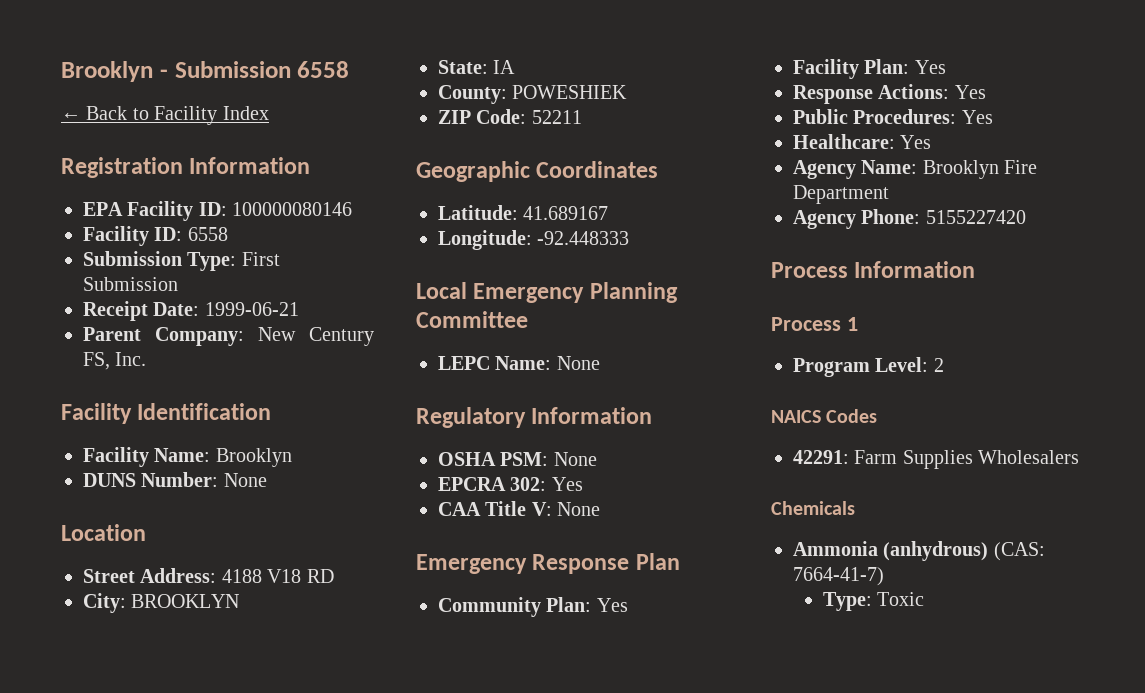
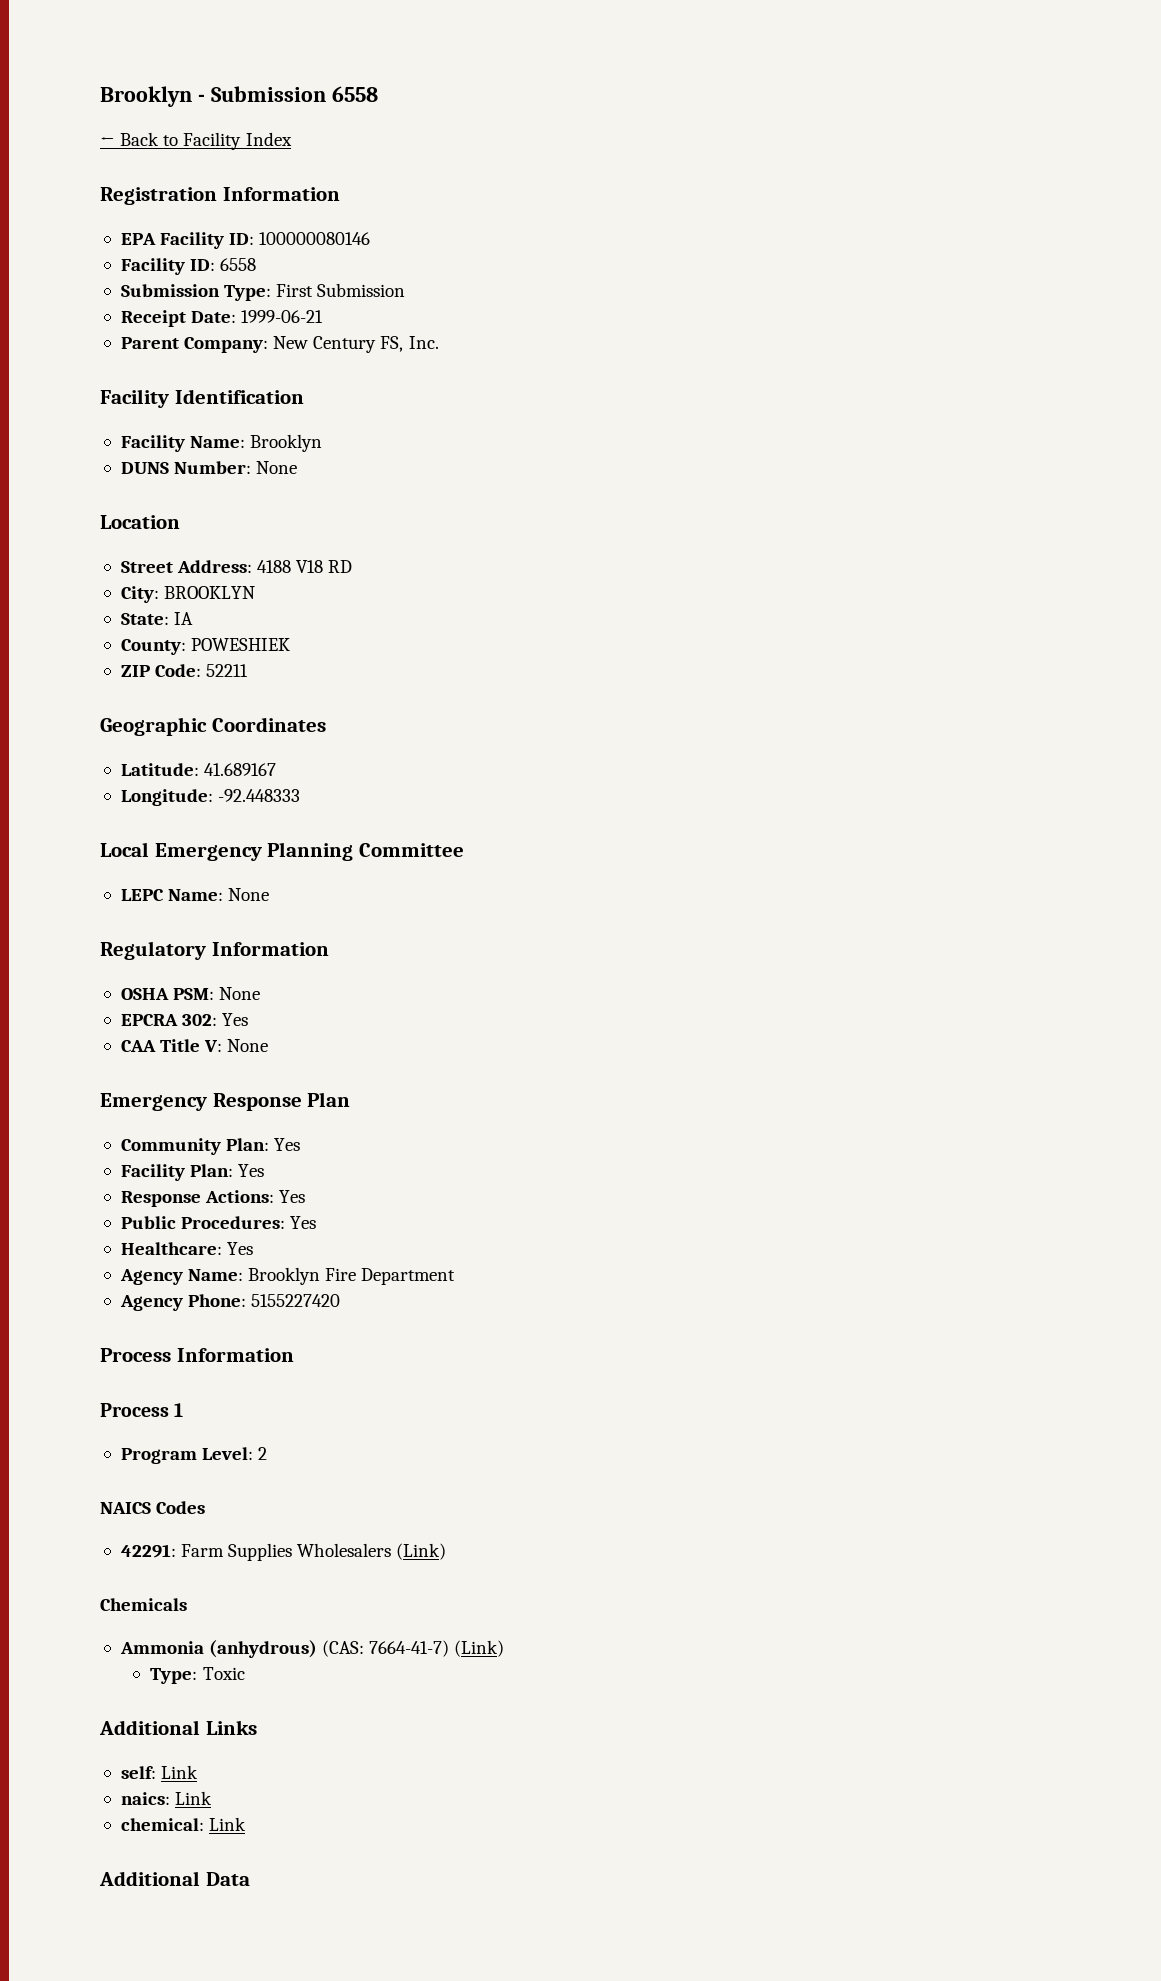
- 42291: Farm Supplies Wholesalers
+ 42291: Farm Supplies Wholesalers (Link)
- Ammonia (anhydrous) (CAS: 7664-41-7)
+ Ammonia (anhydrous) (CAS: 7664-41-7) (Link)
+ Additional Links
+ self: Link
+ naics: Link
+ chemical: Link
+ Additional Data

